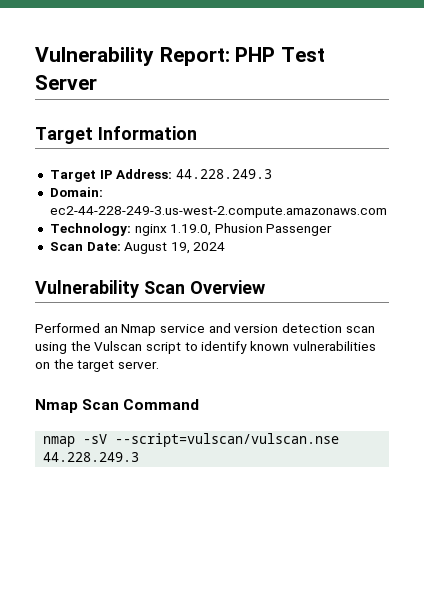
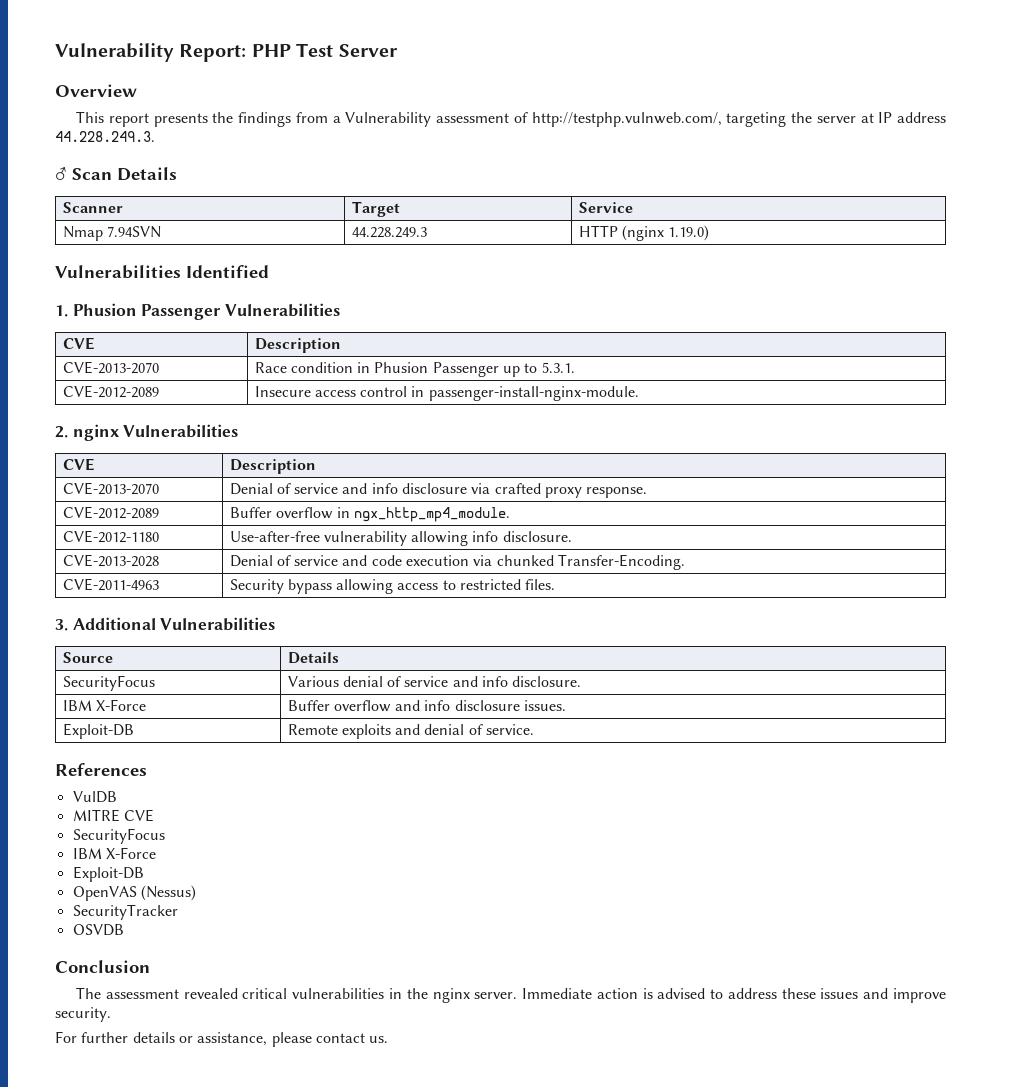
- Target Information
- Target IP Address: 44.228.249.3
- Domain: ec2-44-228-249-3.us-west-2.compute.amazonaws.com
- Technology: nginx 1.19.0, Phusion Passenger
- Scan Date: August 19, 2024
- Vulnerability Scan Overview
- Performed an Nmap service and version detection scan using the Vulscan script to identify known vulnerabilities on the target server.
- Nmap Scan Command
- nmap -sV --script=vulscan/vulscan.nse 44.228.249.3
+ Overview
+ This report presents the findings from a Vulnerability assessment of http://testphp.vulnweb.com/, targeting the server at IP address 44.228.249.3.
+ ♂ Scan Details
+ Scanner | Target | Service
+ Nmap 7.94SVN | 44.228.249.3 | HTTP (nginx 1.19.0)
+ Vulnerabilities Identified
+ 1. Phusion Passenger Vulnerabilities
+ CVE | Description
+ CVE-2013-2070 | Race condition in Phusion Passenger up to 5.3.1.
+ CVE-2012-2089 | Insecure access control in passenger-install-nginx-module.
+ 2. nginx Vulnerabilities
+ CVE | Description
+ CVE-2013-2070 | Denial of service and info disclosure via crafted proxy response.
+ CVE-2012-2089 | Buffer overflow in ngx_http_mp4_module.
+ CVE-2012-1180 | Use-after-free vulnerability allowing info disclosure.
+ CVE-2013-2028 | Denial of service and code execution via chunked Transfer-Encoding.
+ CVE-2011-4963 | Security bypass allowing access to restricted files.
+ 3. Additional Vulnerabilities
+ Source | Details
+ SecurityFocus | Various denial of service and info disclosure.
+ IBM X-Force | Buffer overflow and info disclosure issues.
+ Exploit-DB | Remote exploits and denial of service.
+ References
+ VulDB
+ MITRE CVE
+ SecurityFocus
+ IBM X-Force
+ Exploit-DB
+ OpenVAS (Nessus)
+ SecurityTracker
+ OSVDB
+ Conclusion
+ The assessment revealed critical vulnerabilities in the nginx server. Immediate action is advised to address these issues and improve security.
+ For further details or assistance, please contact us.

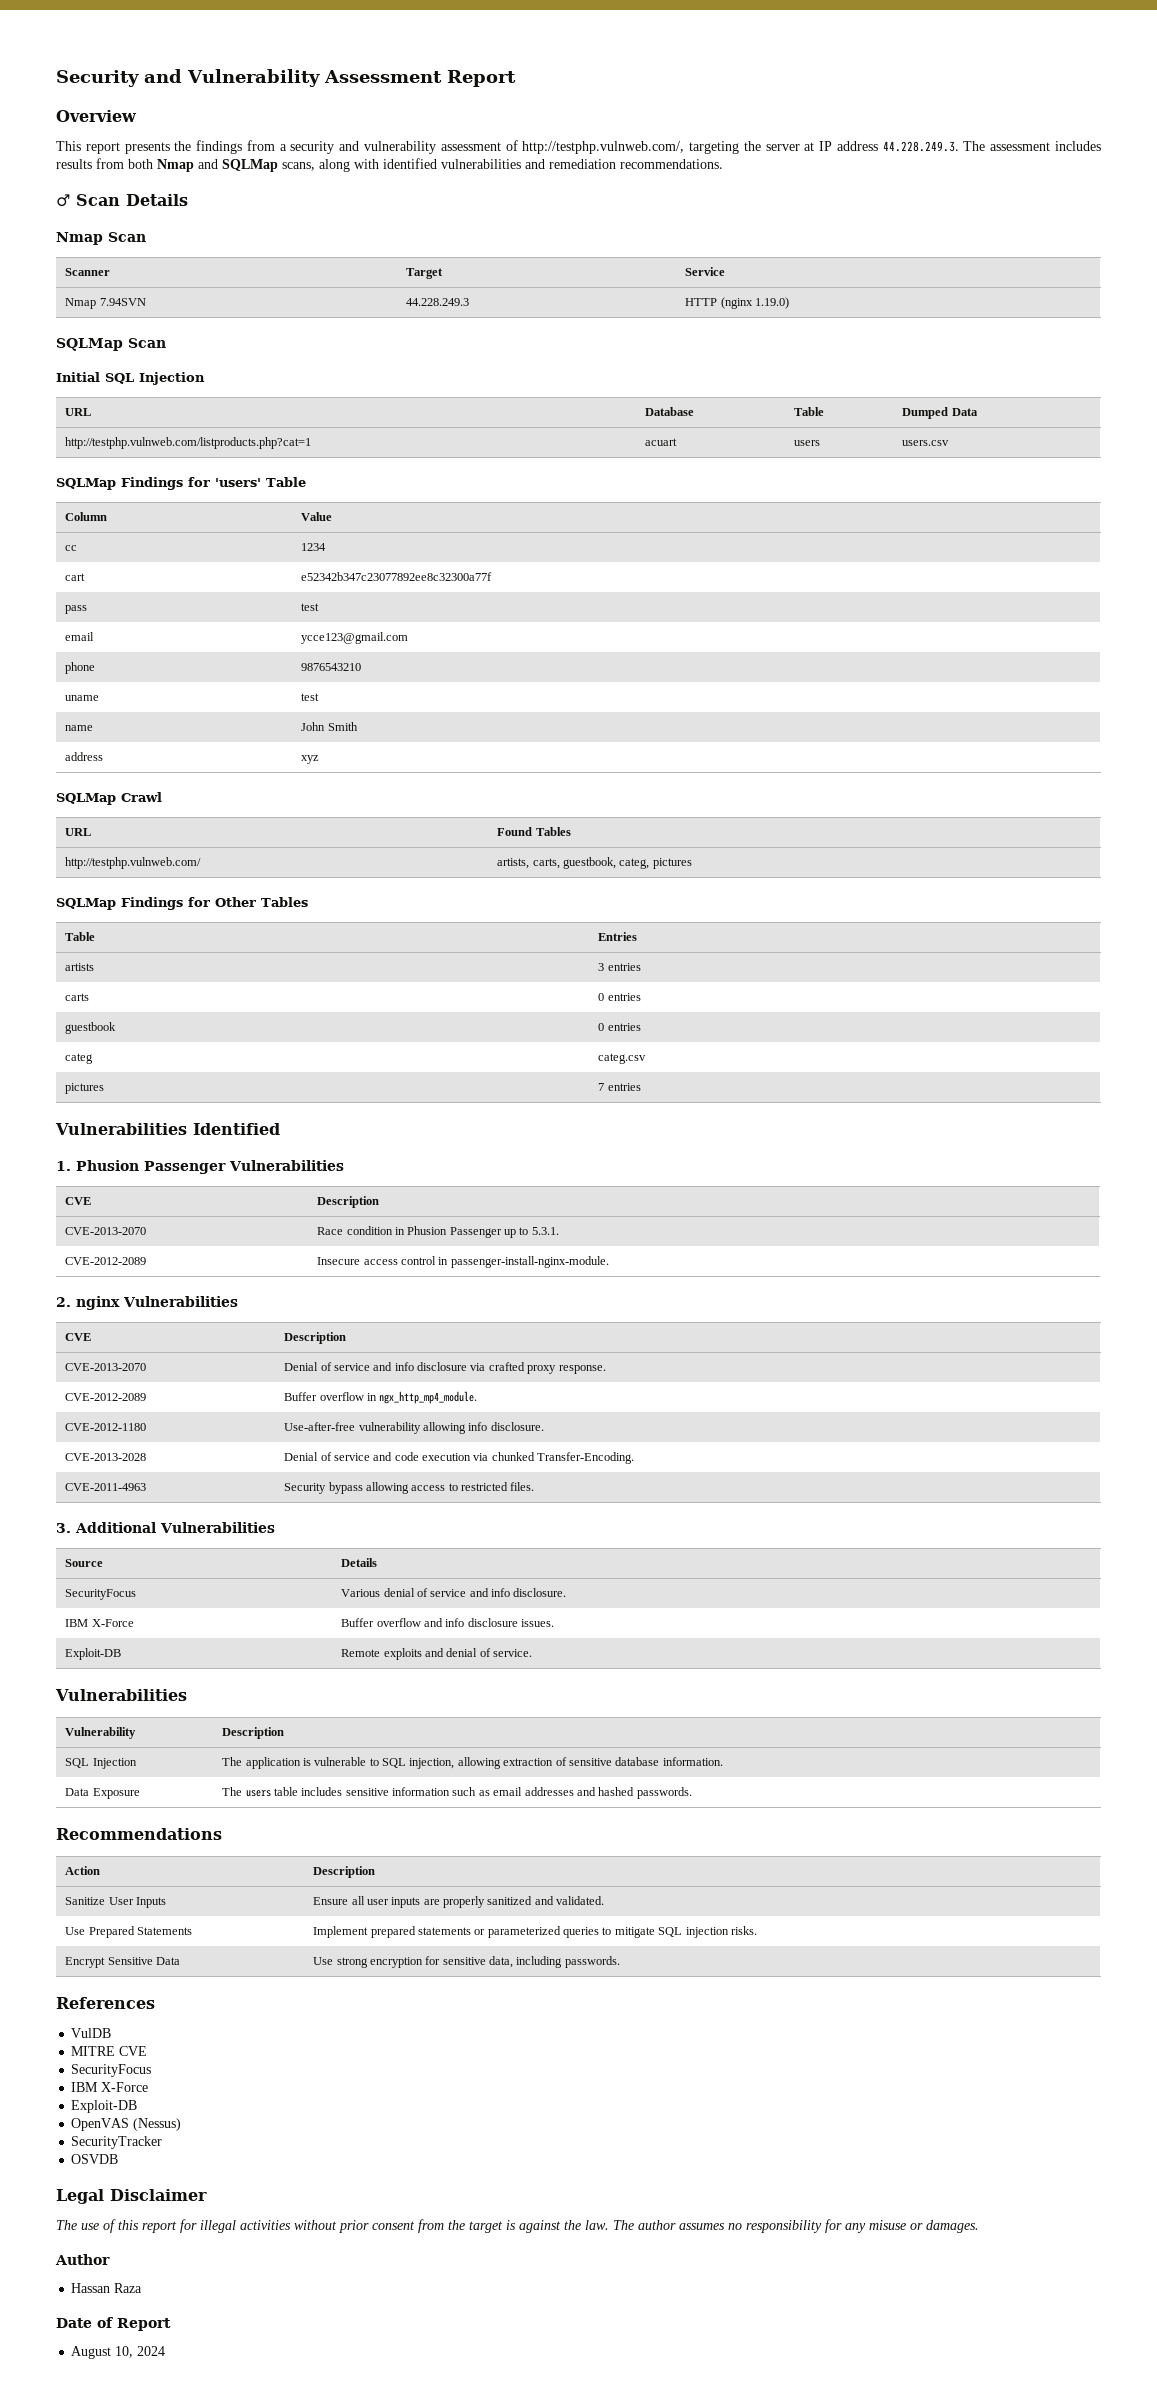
- Vulnerability Report: PHP Test Server
+ Security and Vulnerability Assessment Report
- This report presents the findings from a Vulnerability assessment of http://testphp.vulnweb.com/, targeting the server at IP address 44.228.249.3.
+ This report presents the findings from a security and vulnerability assessment of http://testphp.vulnweb.com/, targeting the server at IP address 44.228.249.3. The assessment includes results from both Nmap and SQLMap scans, along with identified vulnerabilities and remediation recommendations.
+ Nmap Scan
+ SQLMap Scan
+ Initial SQL Injection
+ URL | Database | Table | Dumped Data
+ http://testphp.vulnweb.com/listproducts.php?cat=1 | acuart | users | users.csv
+ SQLMap Findings for 'users' Table
+ Column | Value
+ cc | 1234
+ cart | e52342b347c23077892ee8c32300a77f
+ pass | test
+ email | ycce123@gmail.com
+ phone | 9876543210
+ uname | test
+ name | John Smith
+ address | xyz
+ SQLMap Crawl
+ URL | Found Tables
+ http://testphp.vulnweb.com/ | artists, carts, guestbook, categ, pictures
+ SQLMap Findings for Other Tables
+ Table | Entries
+ artists | 3 entries
+ carts | 0 entries
+ guestbook | 0 entries
+ categ | categ.csv
+ pictures | 7 entries
  Exploit-DB | Remote exploits and denial of service.
+ Vulnerabilities
+ Vulnerability | Description
+ SQL Injection | The application is vulnerable to SQL injection, allowing extraction of sensitive database information.
+ Data Exposure | The users table includes sensitive information such as email addresses and hashed passwords.
+ Recommendations
+ Action | Description
+ Sanitize User Inputs | Ensure all user inputs are properly sanitized and validated.
+ Use Prepared Statements | Implement prepared statements or parameterized queries to mitigate SQL injection risks.
+ Encrypt Sensitive Data | Use strong encryption for sensitive data, including passwords.
- Conclusion
- The assessment revealed critical vulnerabilities in the nginx server. Immediate action is advised to address these issues and improve security.
- For further details or assistance, please contact us.
+ Legal Disclaimer
+ The use of this report for illegal activities without prior consent from the target is against the law. The author assumes no responsibility for any misuse or damages.
+ Author
+ Hassan Raza
+ Date of Report
+ August 10, 2024

